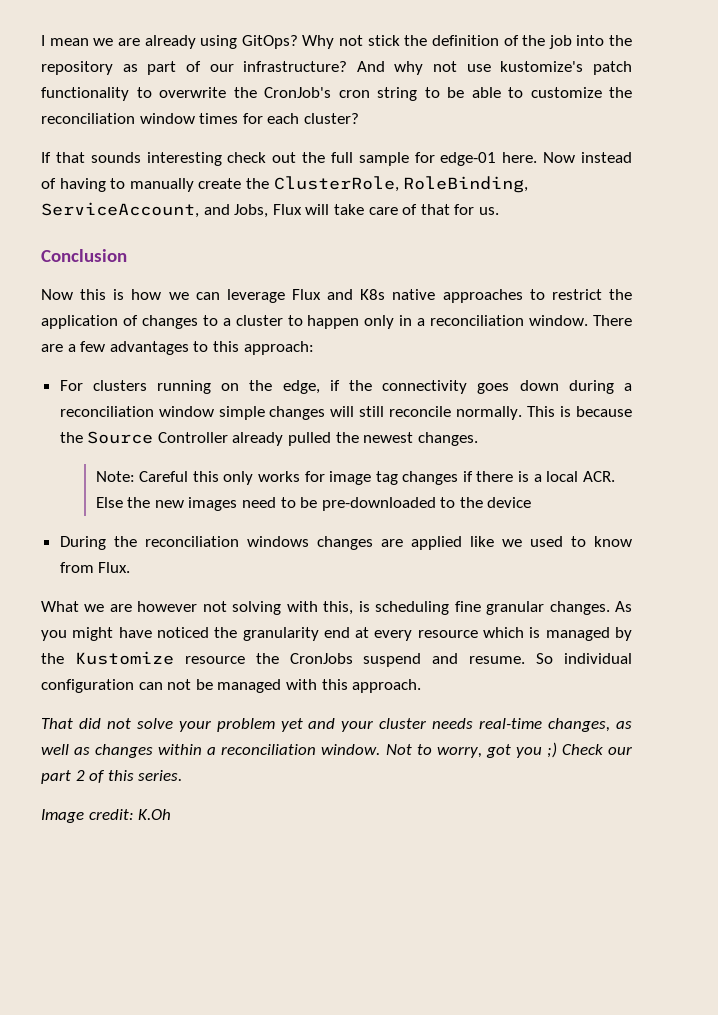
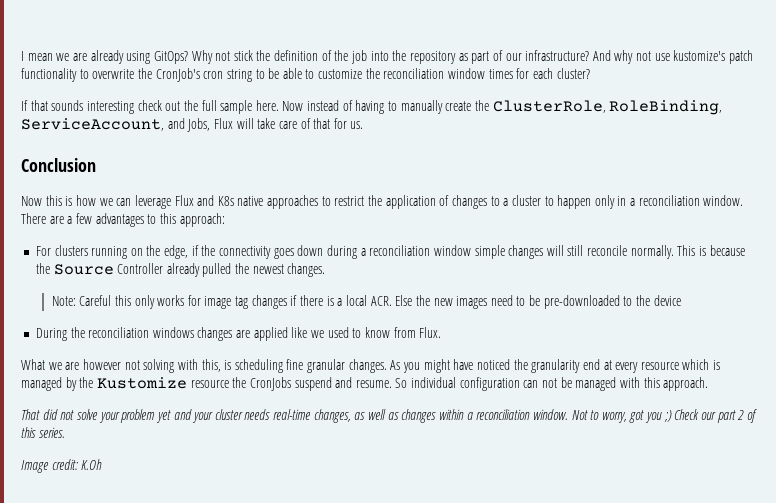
- If that sounds interesting check out the full sample for edge-01 here.
+ If that sounds interesting check out the full sample here.

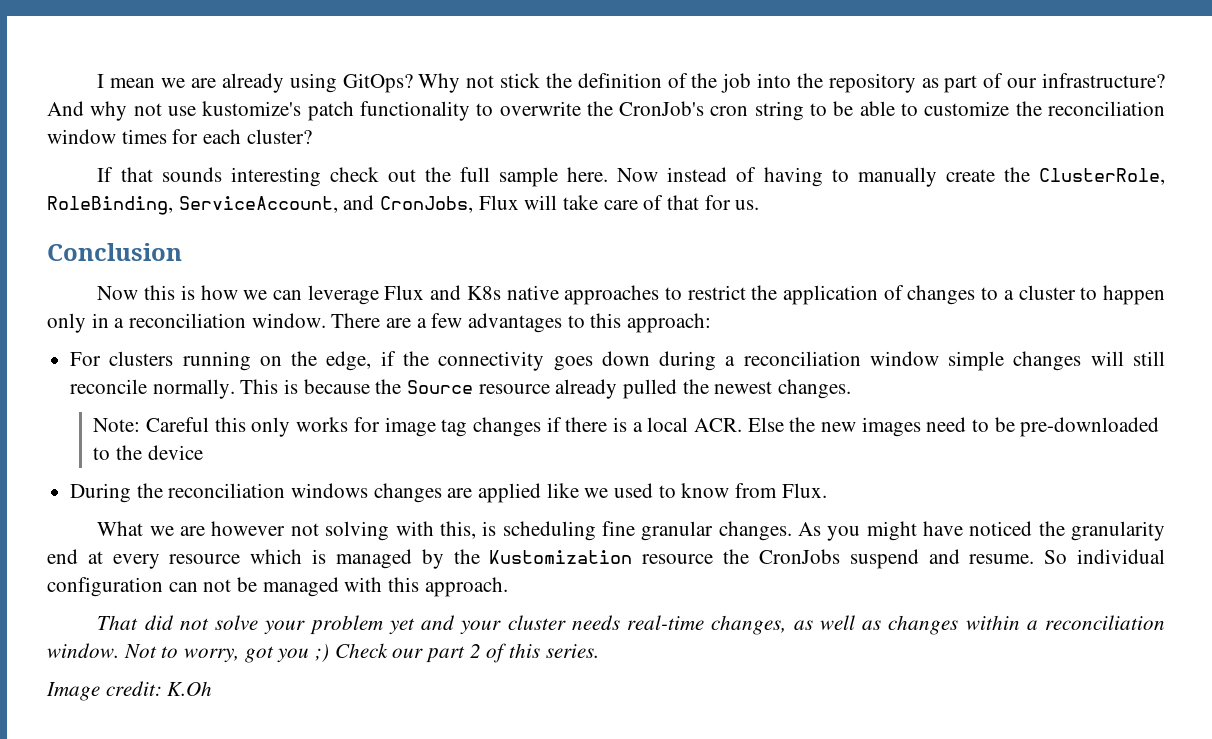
- Now instead of having to manually create the ClusterRole, RoleBinding, ServiceAccount, and Jobs, Flux will take care of that for us.
+ Now instead of having to manually create the ClusterRole, RoleBinding, ServiceAccount, and CronJobs, Flux will take care of that for us.
- This is because the Source Controller already pulled the newest changes.
+ This is because the Source resource already pulled the newest changes.
- As you might have noticed the granularity end at every resource which is managed by the Kustomize resource the CronJobs suspend and resume.
+ As you might have noticed the granularity end at every resource which is managed by the Kustomization resource the CronJobs suspend and resume.

